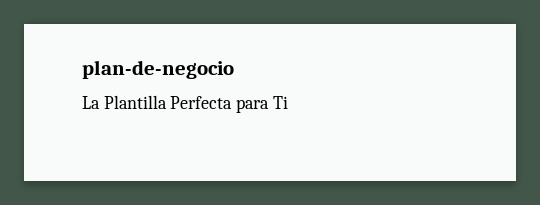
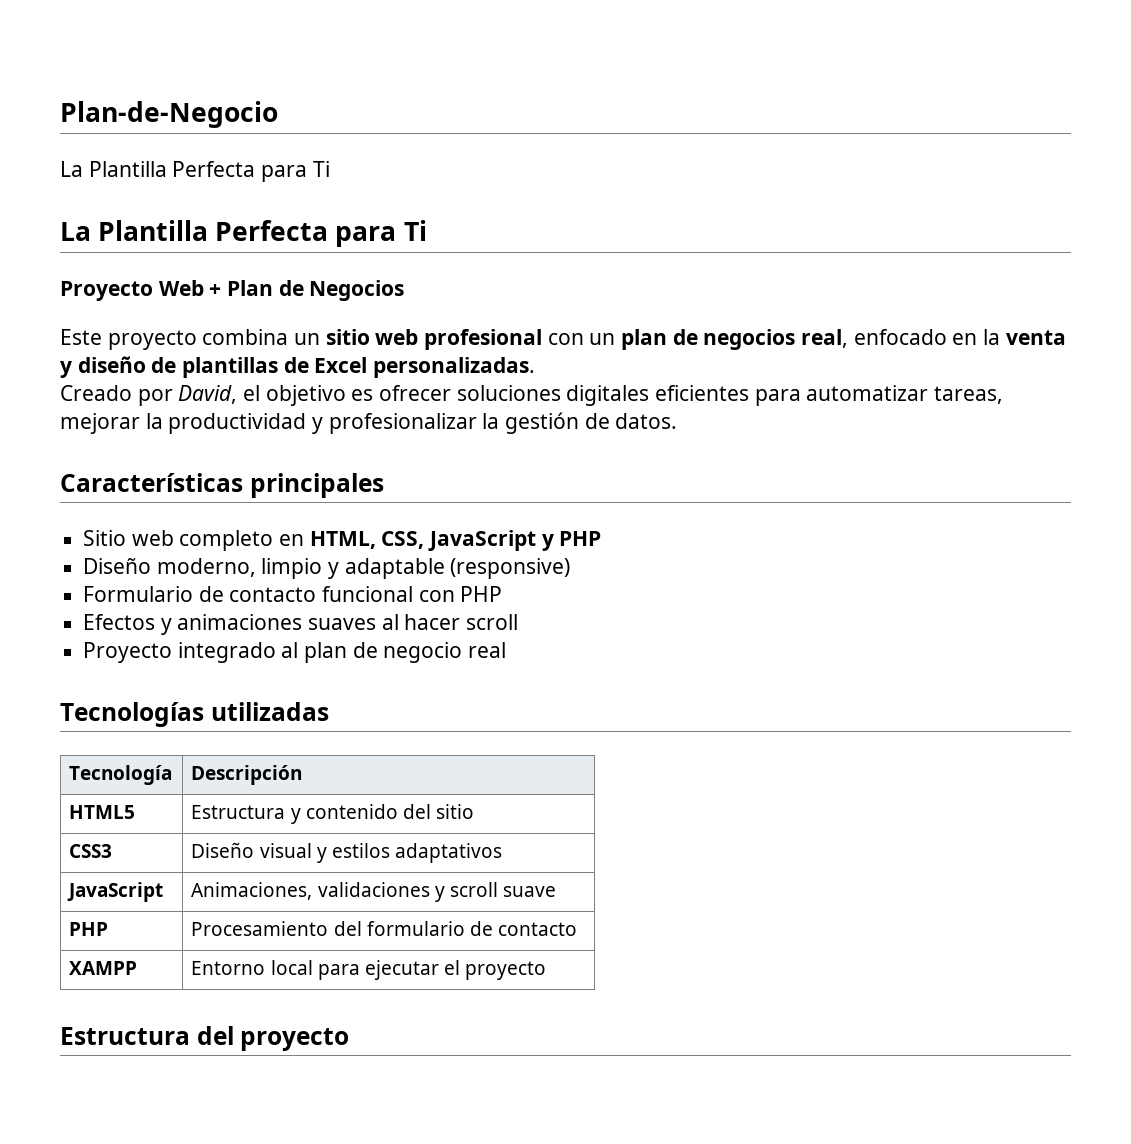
- plan-de-negocio
+ Plan-de-Negocio
  La Plantilla Perfecta para Ti
+ La Plantilla Perfecta para Ti
+ Proyecto Web + Plan de Negocios
+ Este proyecto combina un sitio web profesional con un plan de negocios real, enfocado en la venta y diseño de plantillas de Excel personalizadas.
+ Creado por David, el objetivo es ofrecer soluciones digitales eficientes para automatizar tareas, mejorar la productividad y profesionalizar la gestión de datos.
+ Características principales
+ Sitio web completo en HTML, CSS, JavaScript y PHP
+ Diseño moderno, limpio y adaptable (responsive)
+ Formulario de contacto funcional con PHP
+ Efectos y animaciones suaves al hacer scroll
+ Proyecto integrado al plan de negocio real
+ Tecnologías utilizadas
+ Tecnología | Descripción
+ HTML5 | Estructura y contenido del sitio
+ CSS3 | Diseño visual y estilos adaptativos
+ JavaScript | Animaciones, validaciones y scroll suave
+ PHP | Procesamiento del formulario de contacto
+ XAMPP | Entorno local para ejecutar el proyecto
+ Estructura del proyecto

